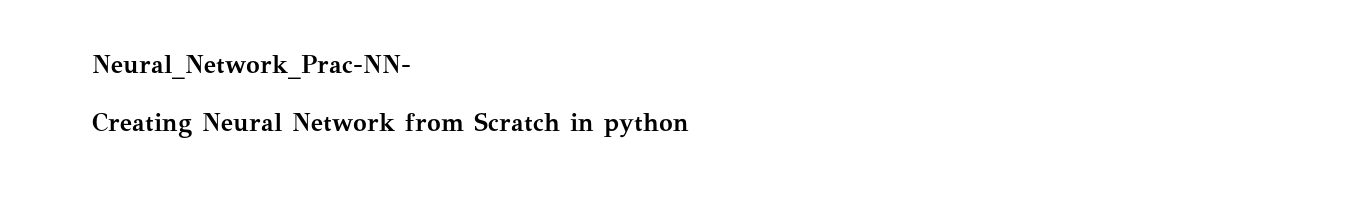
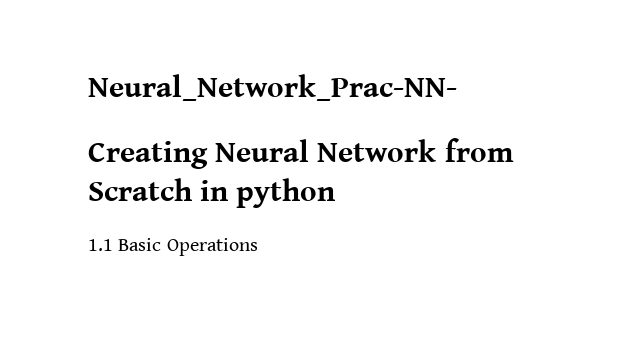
+ 1.1 Basic Operations

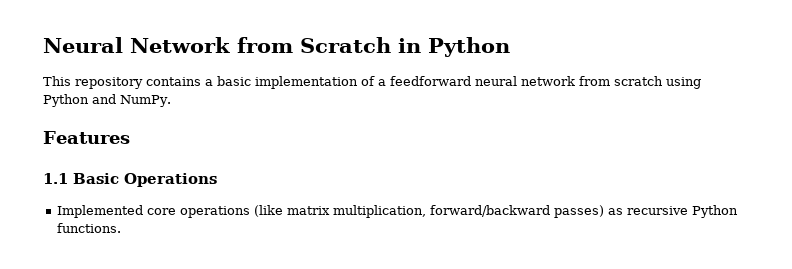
- Neural_Network_Prac-NN-
- Creating Neural Network from Scratch in python
+ Neural Network from Scratch in Python
+ This repository contains a basic implementation of a feedforward neural network from scratch using Python and NumPy.
+ Features
  1.1 Basic Operations
+ Implemented core operations (like matrix multiplication, forward/backward passes) as recursive Python functions.

